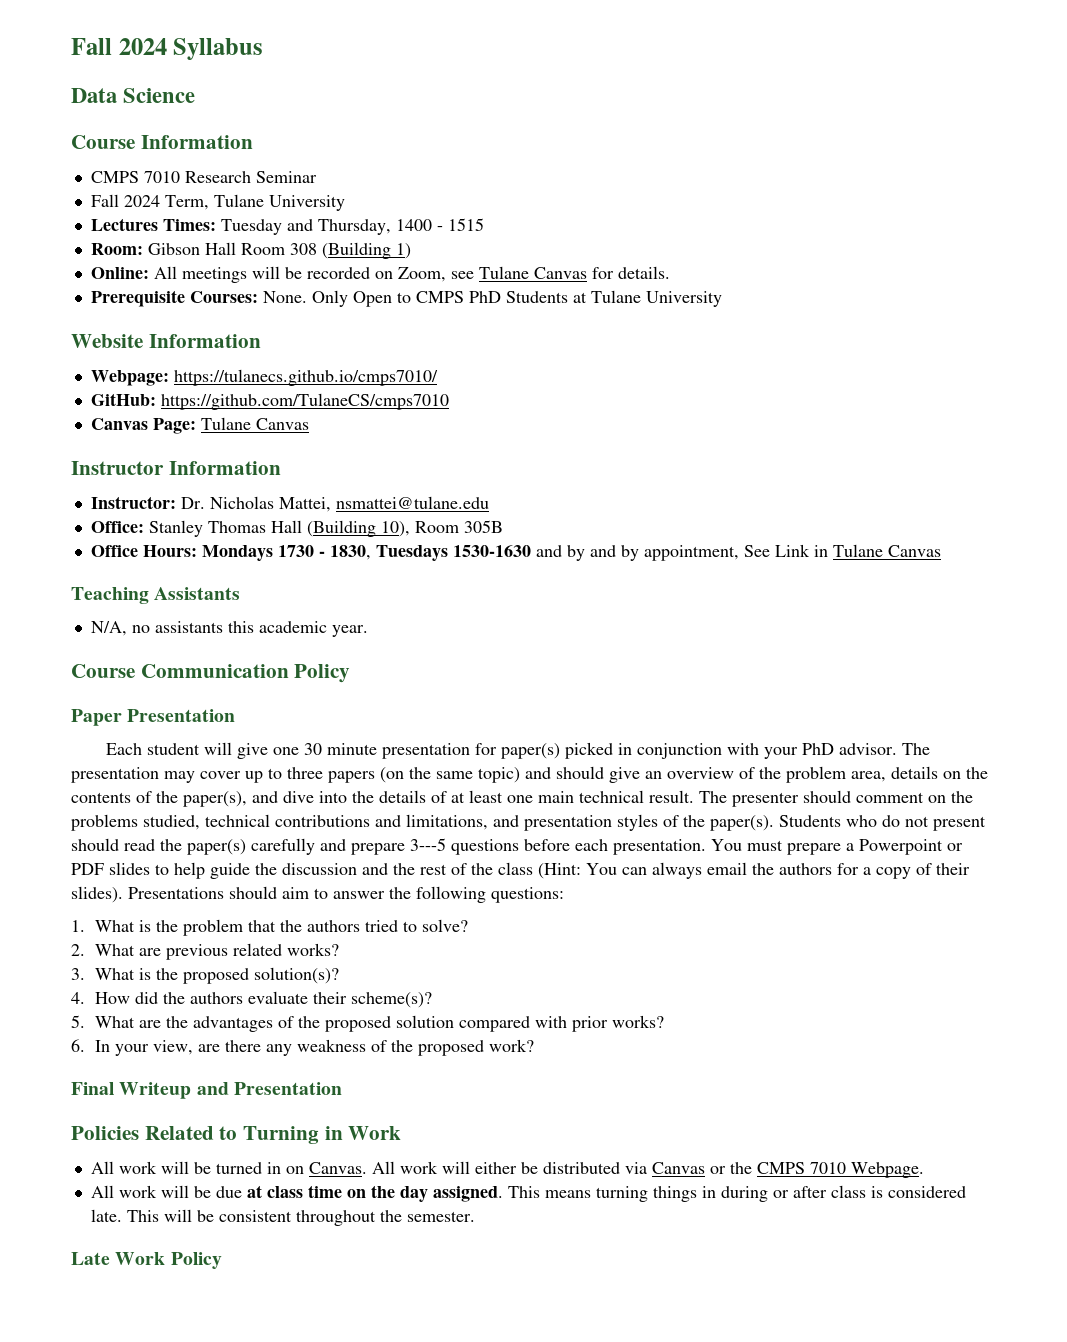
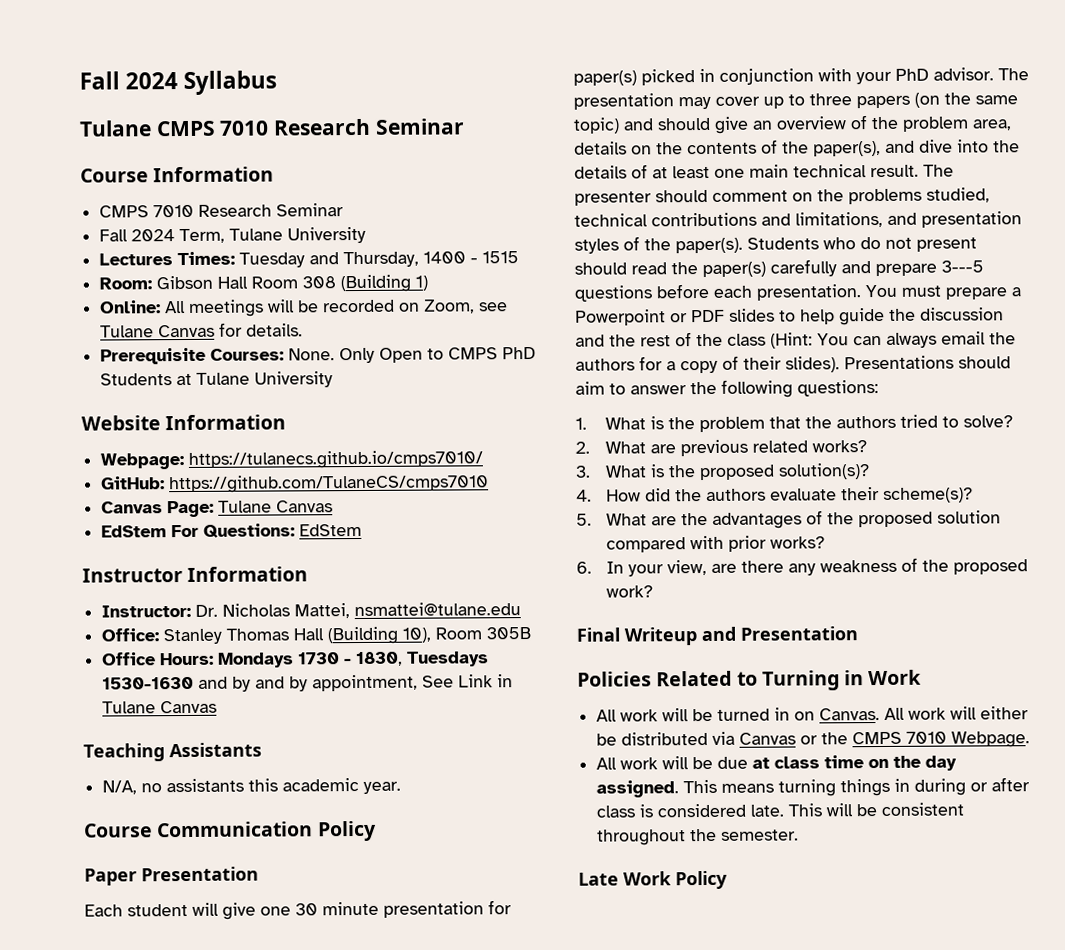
- Data Science
+ Tulane CMPS 7010 Research Seminar
+ EdStem For Questions: EdStem

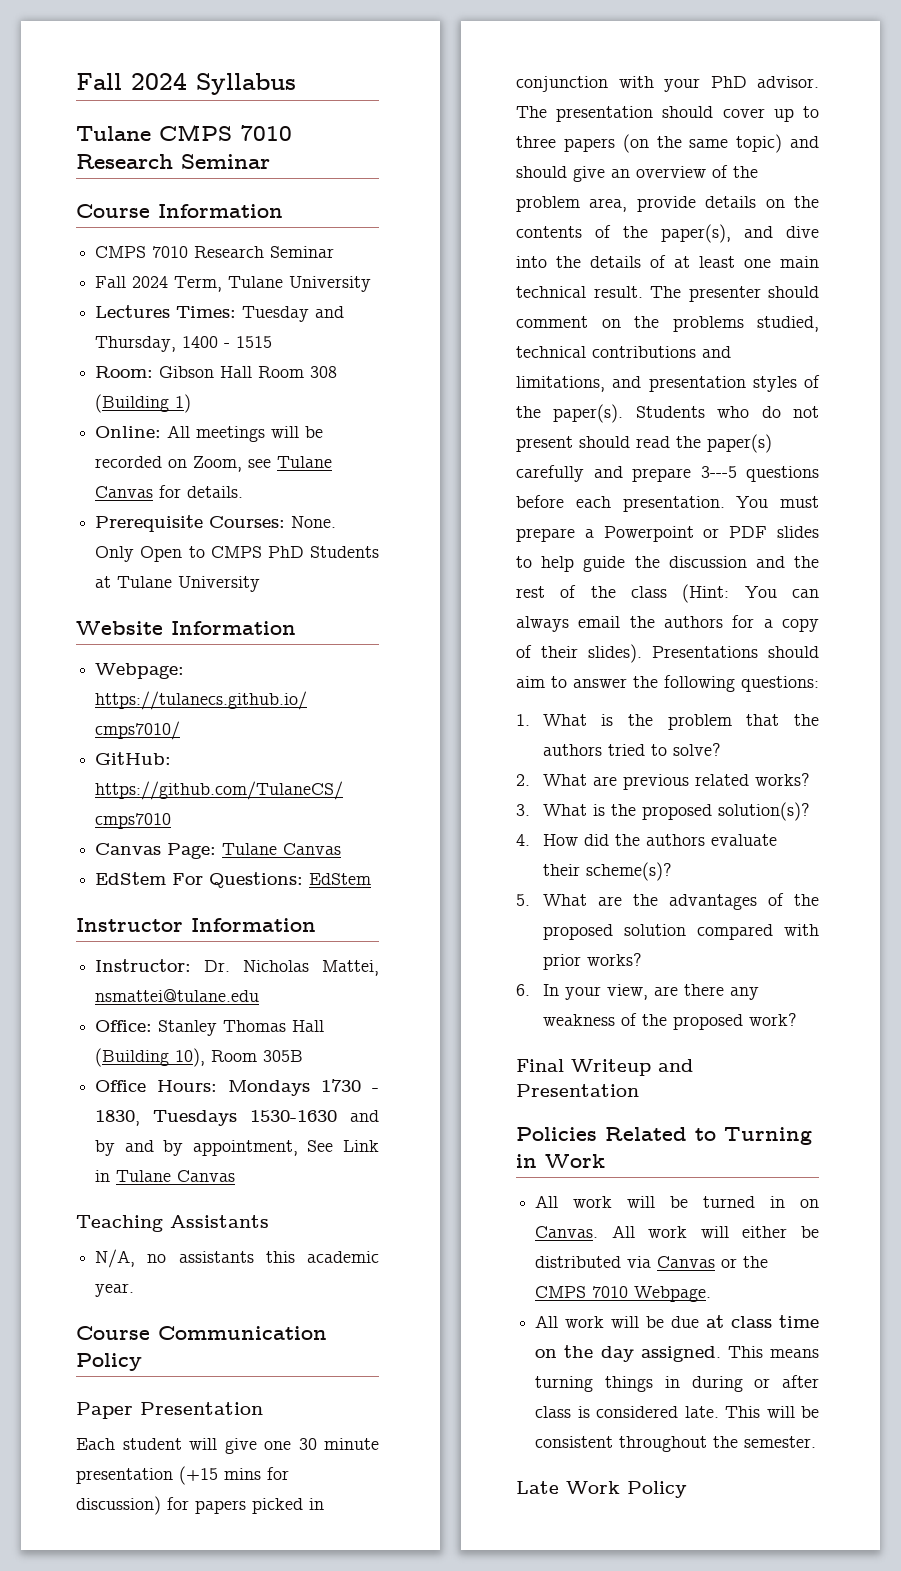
- Each student will give one 30 minute presentation for paper(s) picked in conjunction with your PhD advisor.
+ Each student will give one 30 minute presentation (+15 mins for discussion) for papers picked in conjunction with your PhD advisor.
- The presentation may cover up to three papers (on the same topic) and should give an overview of the problem area, details on the contents of the paper(s), and dive into the details of at least one main technical result.
+ The presentation should cover up to three papers (on the same topic) and should give an overview of the problem area, provide details on the contents of the paper(s), and dive into the details of at least one main technical result.

